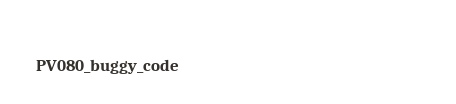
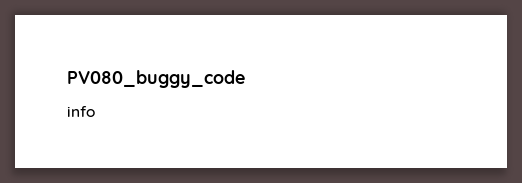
+ info

